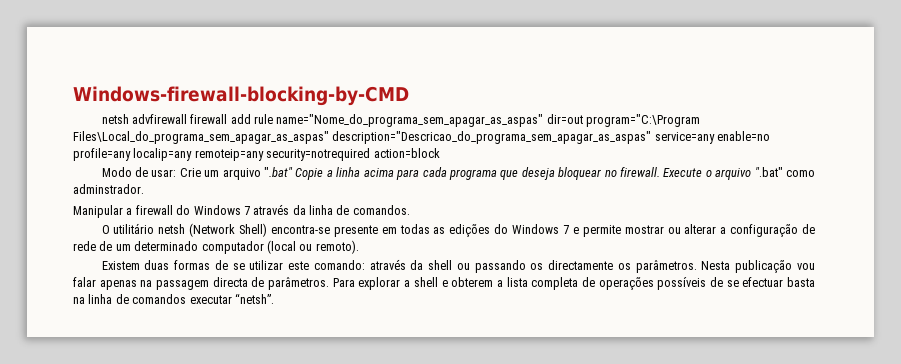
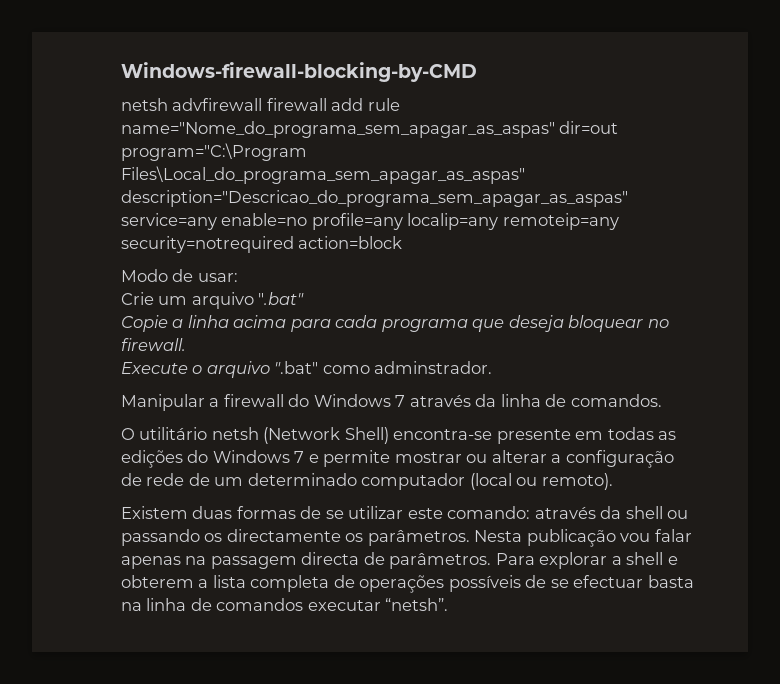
- Modo de usar: Crie um arquivo ".bat" Copie a linha acima para cada programa que deseja bloquear no firewall. Execute o arquivo ".bat" como adminstrador.
+ Modo de usar:
+ Crie um arquivo ".bat"
+ Copie a linha acima para cada programa que deseja bloquear no firewall.
+ Execute o arquivo ".bat" como adminstrador.

